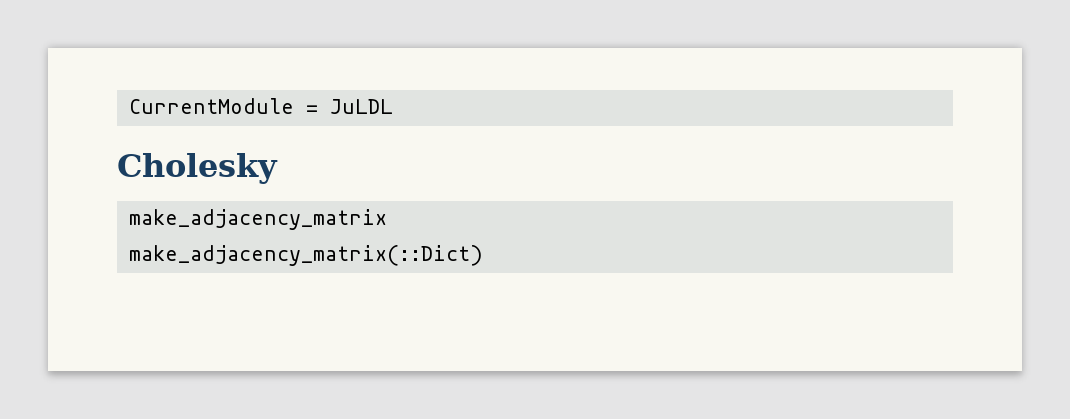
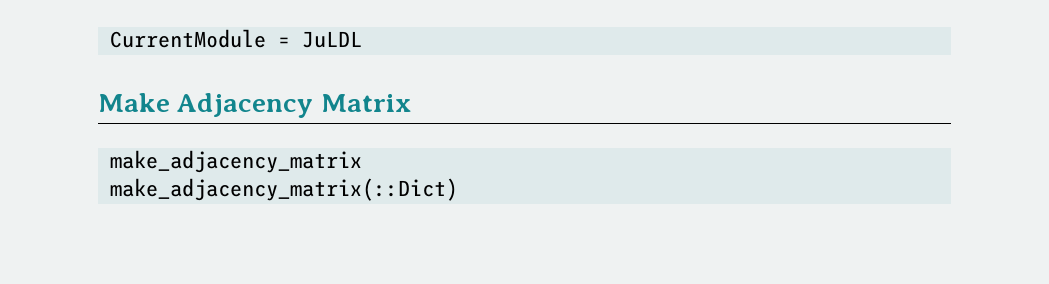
- Cholesky
+ Make Adjacency Matrix

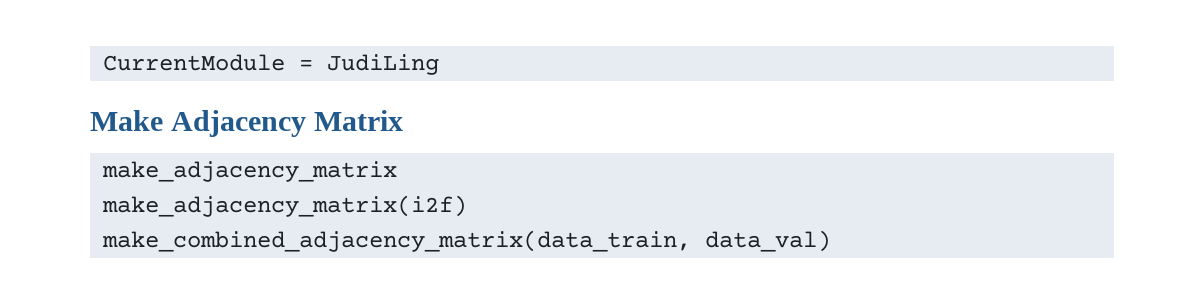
- CurrentModule = JuLDL
+ CurrentModule = JudiLing
- make_adjacency_matrix(::Dict)
+ make_adjacency_matrix(i2f)
+ make_combined_adjacency_matrix(data_train, data_val)

